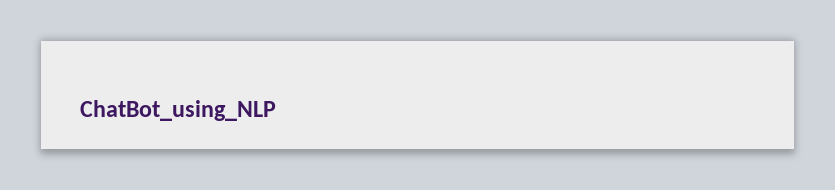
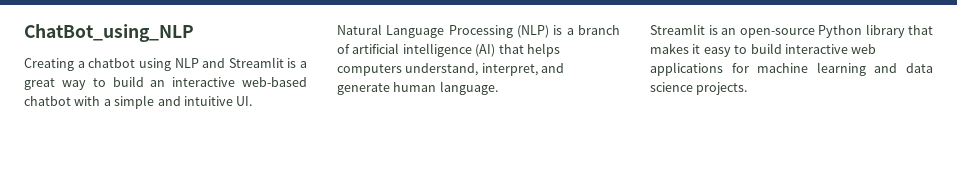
+ Creating a chatbot using NLP and Streamlit is a great way to build an interactive web-based chatbot with a simple and intuitive UI.
+ Natural Language Processing (NLP) is a branch of artificial intelligence (AI) that helps computers understand, interpret, and generate human language.
+ Streamlit is an open-source Python library that makes it easy to build interactive web applications for machine learning and data science projects.

